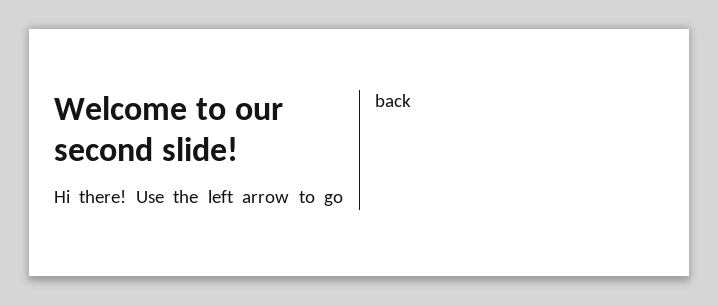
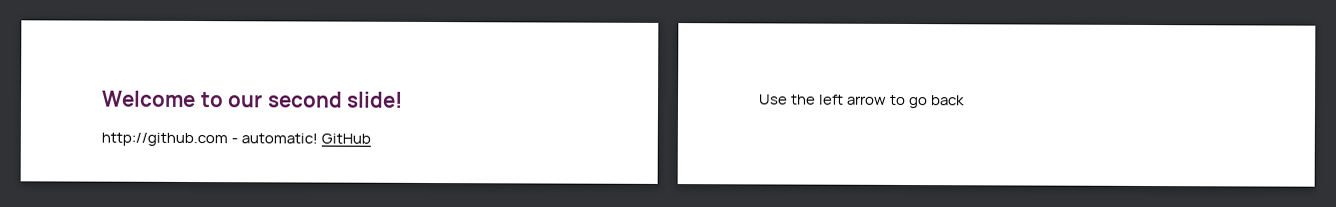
- Hi there! Use the left arrow to go back
+ http://github.com - automatic! GitHub
+ Use the left arrow to go back

